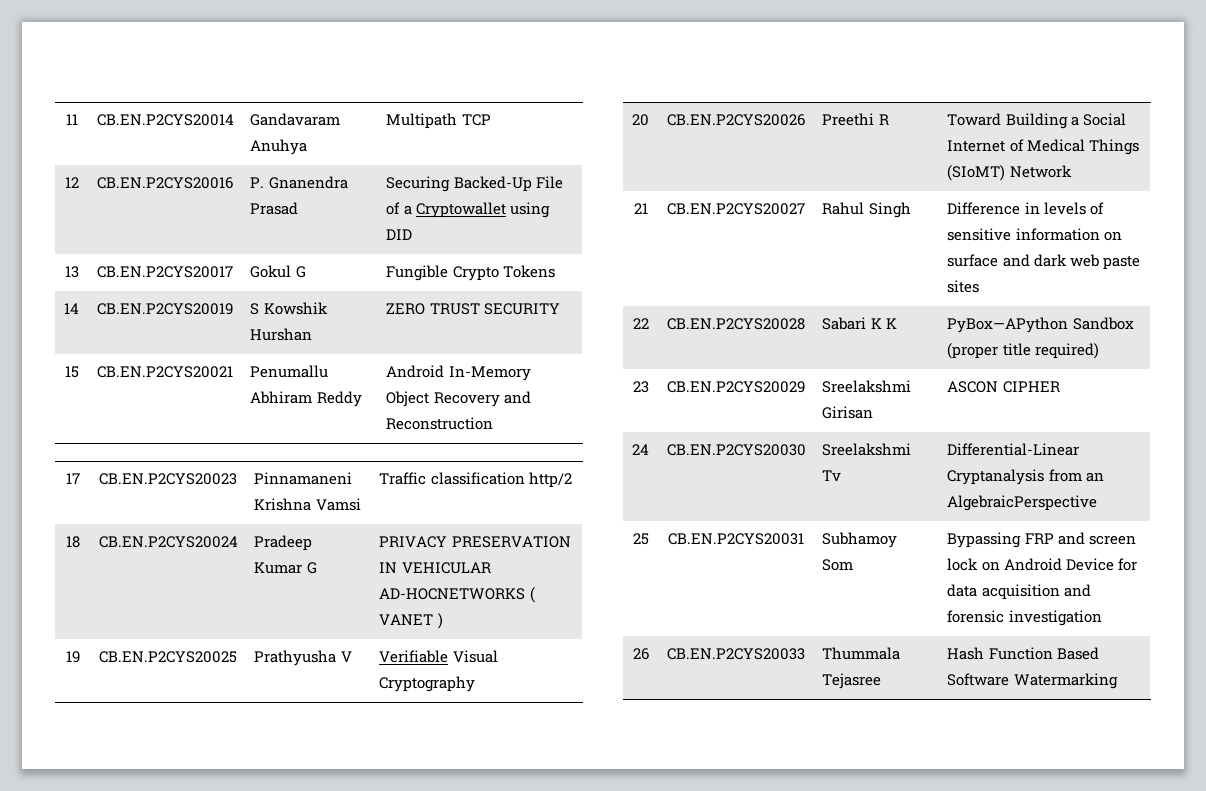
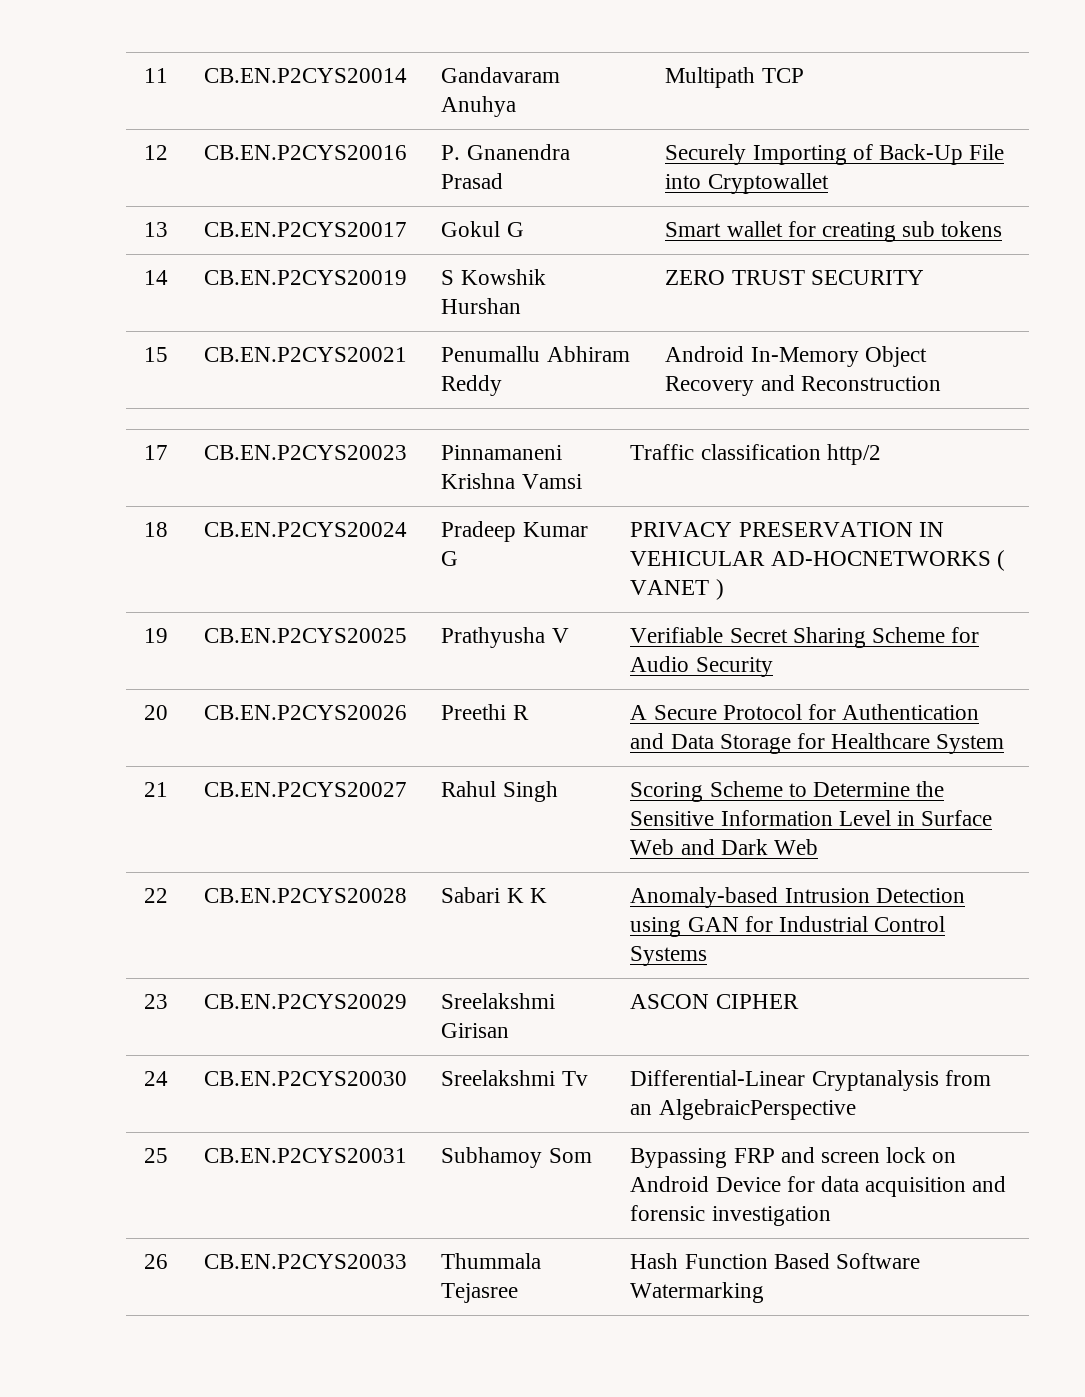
- 12 | CB.EN.P2CYS20016 | P. Gnanendra Prasad | Securing Backed-Up File of a Cryptowallet using DID
+ 12 | CB.EN.P2CYS20016 | P. Gnanendra Prasad | Securely Importing of Back-Up File into Cryptowallet
- 13 | CB.EN.P2CYS20017 | Gokul G | Fungible Crypto Tokens
+ 13 | CB.EN.P2CYS20017 | Gokul G | Smart wallet for creating sub tokens
- 19 | CB.EN.P2CYS20025 | Prathyusha V | Verifiable Visual Cryptography
- 20 | CB.EN.P2CYS20026 | Preethi R | Toward Building a Social Internet of Medical Things (SIoMT) Network
- 21 | CB.EN.P2CYS20027 | Rahul Singh | Difference in levels of sensitive information on surface and dark web paste sites
+ 19 | CB.EN.P2CYS20025 | Prathyusha V | Verifiable Secret Sharing Scheme for Audio Security
+ 20 | CB.EN.P2CYS20026 | Preethi R | A Secure Protocol for Authentication and Data Storage for Healthcare System
+ 21 | CB.EN.P2CYS20027 | Rahul Singh | Scoring Scheme to Determine the Sensitive Information Level in Surface Web and Dark Web
- 22 | CB.EN.P2CYS20028 | Sabari K K | PyBox—APython Sandbox (proper title required)
+ 22 | CB.EN.P2CYS20028 | Sabari K K | Anomaly-based Intrusion Detection using GAN for Industrial Control Systems

